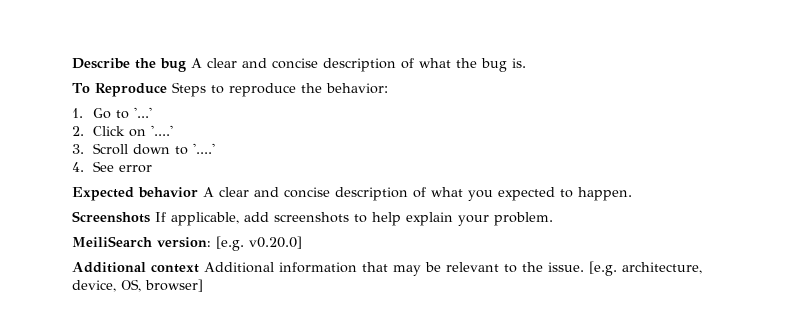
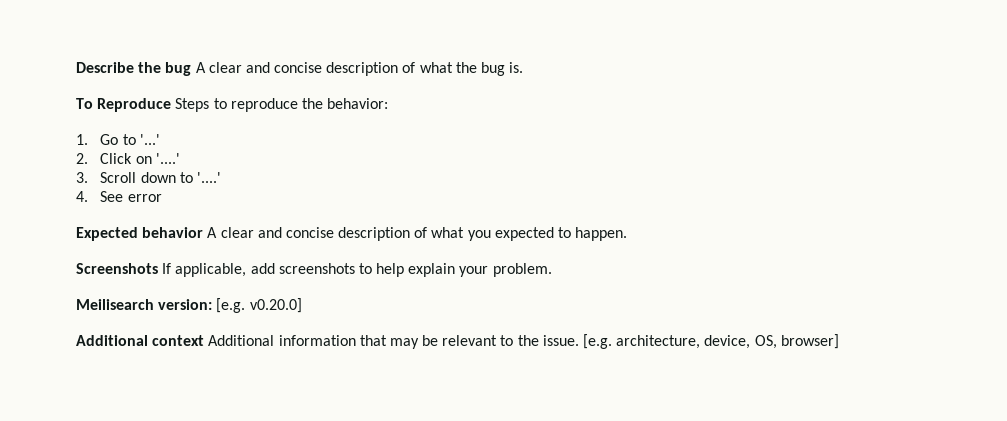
- MeiliSearch version: [e.g. v0.20.0]
+ Meilisearch version: [e.g. v0.20.0]

